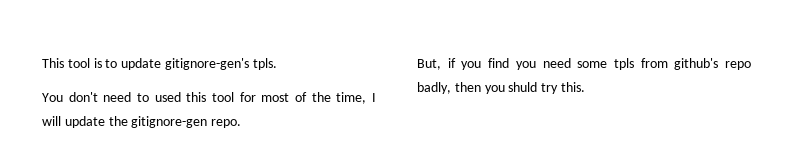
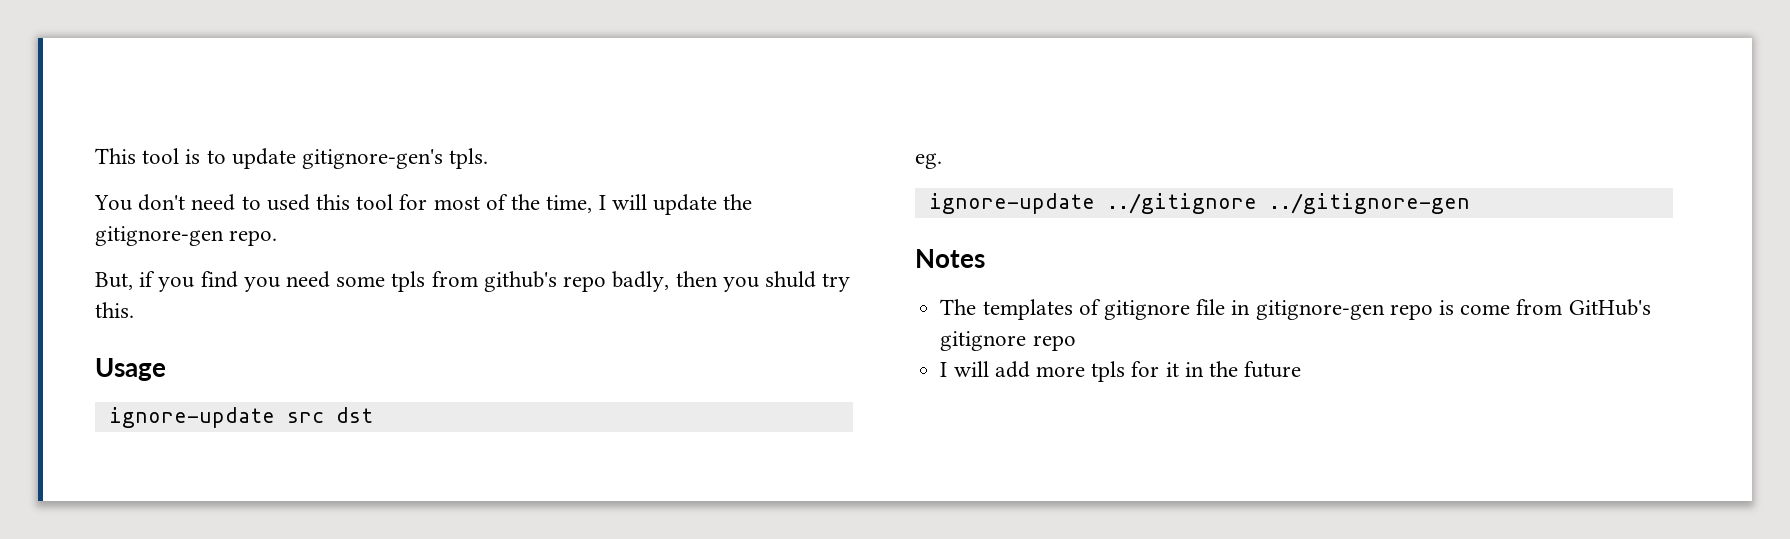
+ Usage
+ ignore-update src dst
+ eg.
+ ignore-update ../gitignore ../gitignore-gen
+ Notes
+ The templates of gitignore file in gitignore-gen repo is come from GitHub's gitignore repo
+ I will add more tpls for it in the future

